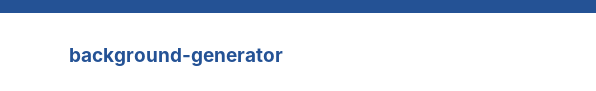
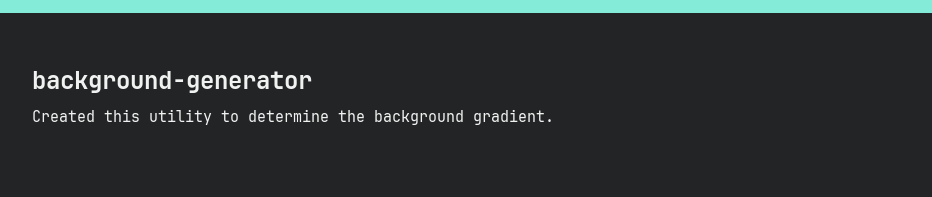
+ Created this utility to determine the background gradient.

